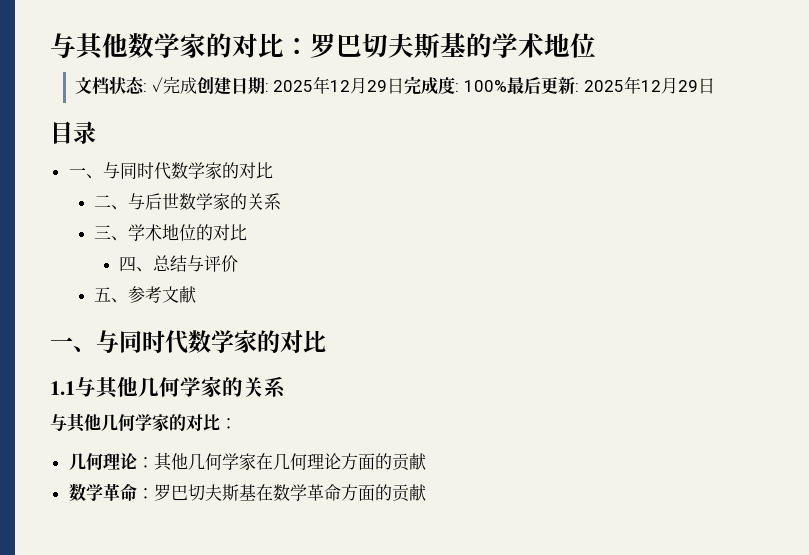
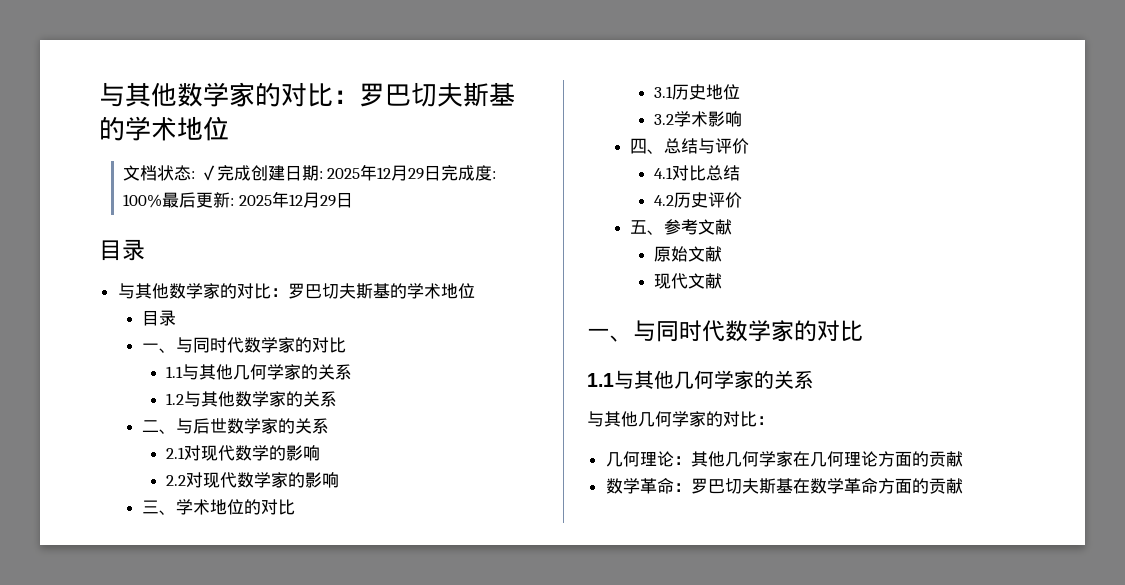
  文档状态: ✓完成创建日期: 2025年12月29日完成度: 100%最后更新: 2025年12月29日
  目录
+ 与其他数学家的对比：罗巴切夫斯基的学术地位
+ 目录
  一、与同时代数学家的对比
+ 1.1与其他几何学家的关系
+ 1.2与其他数学家的关系
+ 2.1对现代数学的影响
+ 2.2对现代数学家的影响
+ 3.1历史地位
+ 3.2学术影响
  四、总结与评价
+ 4.1对比总结
+ 4.2历史评价
+ 原始文献
+ 现代文献

